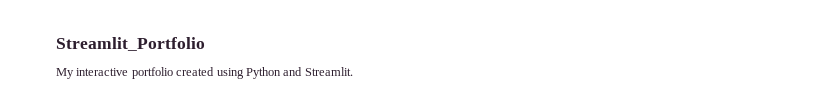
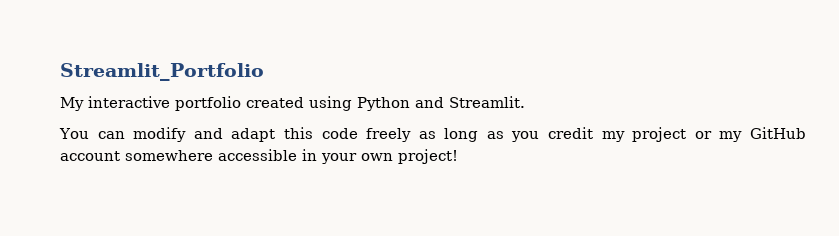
+ You can modify and adapt this code freely as long as you credit my project or my GitHub account somewhere accessible in your own project!

